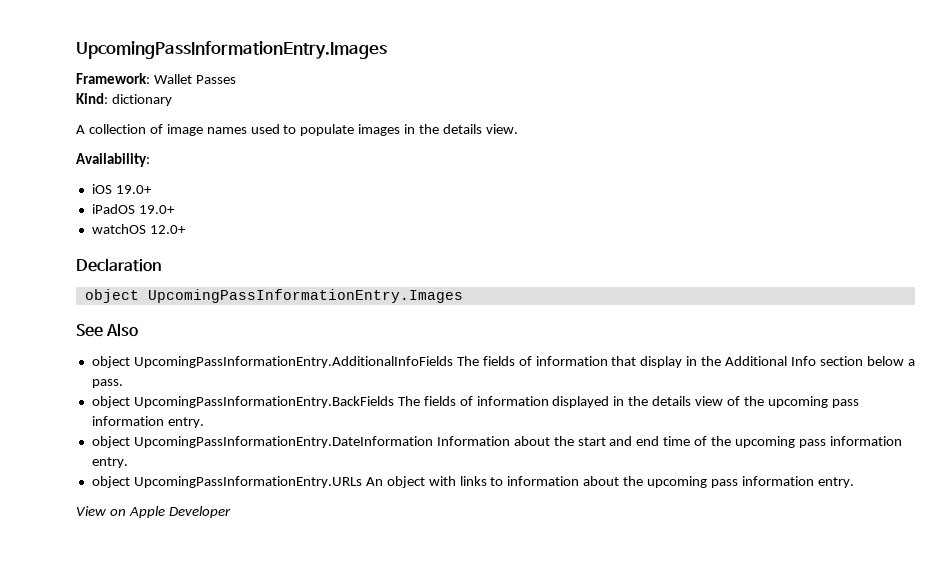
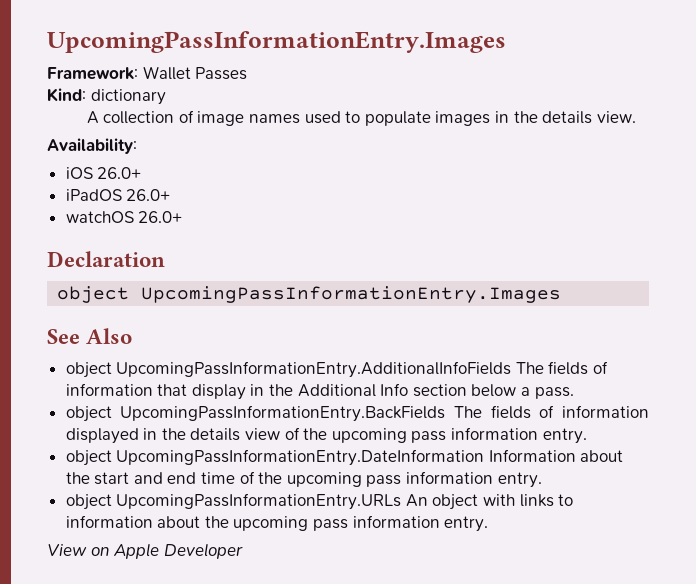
- iOS 19.0+
+ iOS 26.0+
- iPadOS 19.0+
+ iPadOS 26.0+
- watchOS 12.0+
+ watchOS 26.0+

